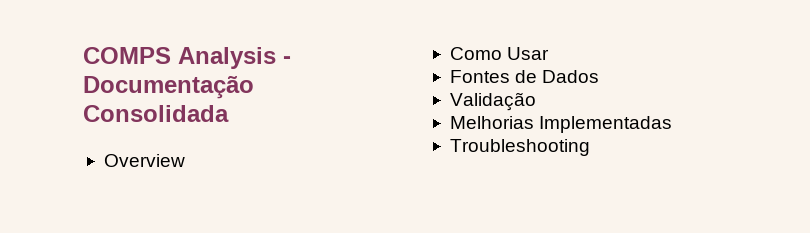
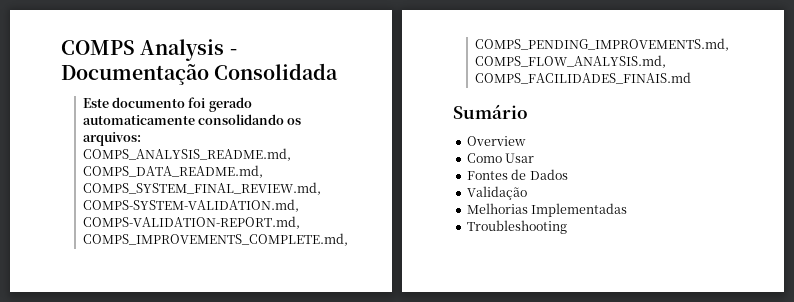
+ Este documento foi gerado automaticamente consolidando os arquivos: COMPS_ANALYSIS_README.md, COMPS_DATA_README.md, COMPS_SYSTEM_FINAL_REVIEW.md, COMPS-SYSTEM-VALIDATION.md, COMPS-VALIDATION-REPORT.md, COMPS_IMPROVEMENTS_COMPLETE.md, COMPS_PENDING_IMPROVEMENTS.md, COMPS_FLOW_ANALYSIS.md, COMPS_FACILIDADES_FINAIS.md
+ Sumário

